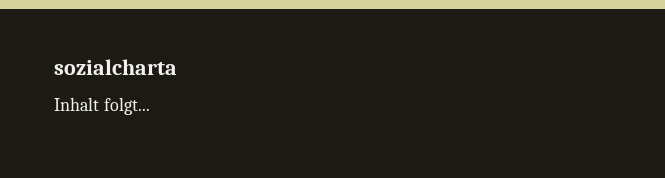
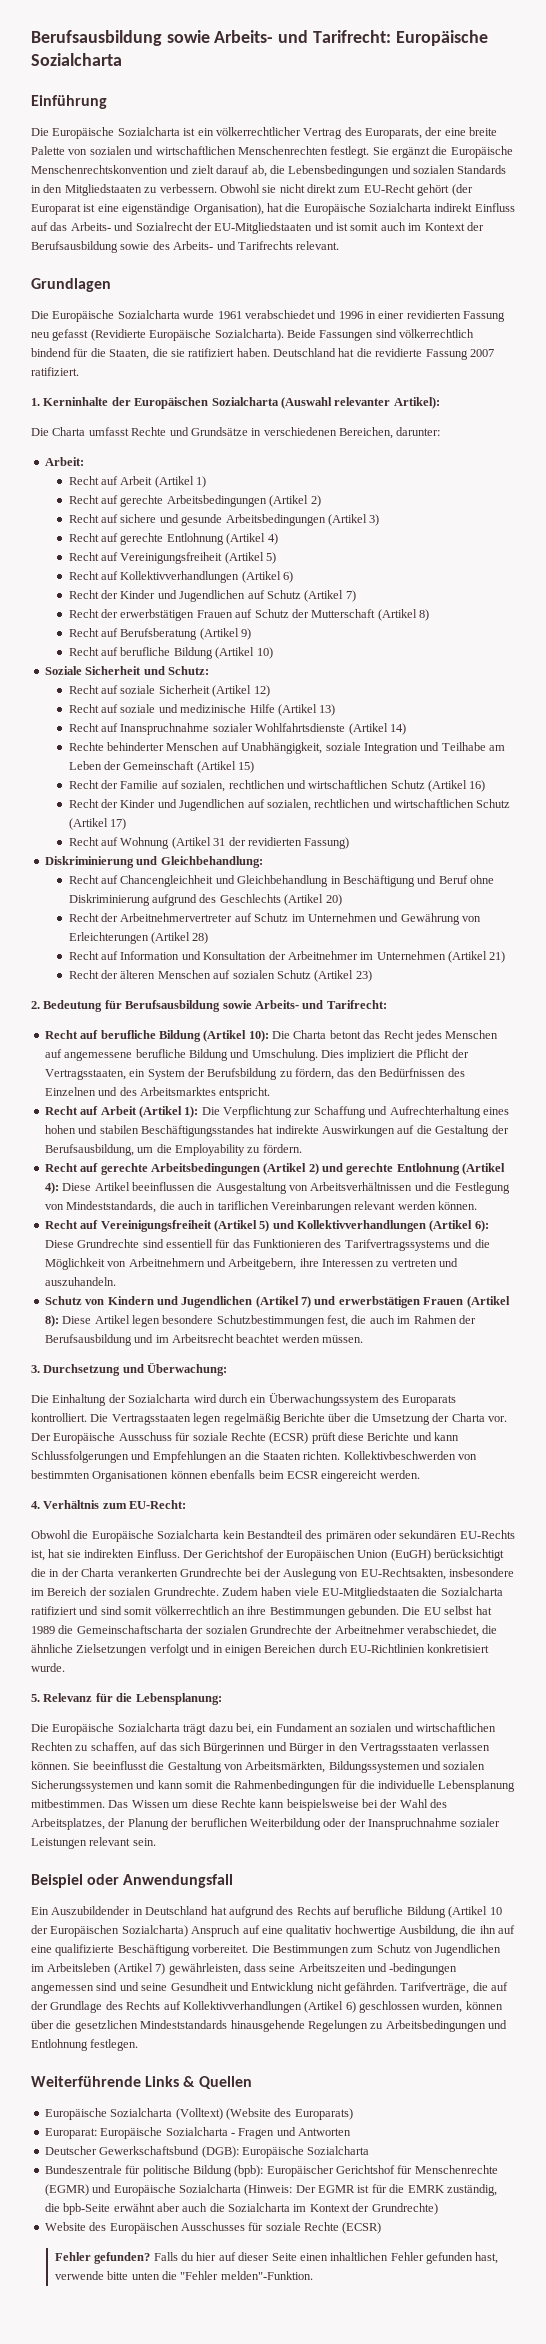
- sozialcharta
- Inhalt folgt...
+ Berufsausbildung sowie Arbeits- und Tarifrecht: Europäische Sozialcharta
+ Einführung
+ Die Europäische Sozialcharta ist ein völkerrechtlicher Vertrag des Europarats, der eine breite Palette von sozialen und wirtschaftlichen Menschenrechten festlegt. Sie ergänzt die Europäische Menschenrechtskonvention und zielt darauf ab, die Lebensbedingungen und sozialen Standards in den Mitgliedstaaten zu verbessern. Obwohl sie nicht direkt zum EU-Recht gehört (der Europarat ist eine eigenständige Organisation), hat die Europäische Sozialcharta indirekt Einfluss auf das Arbeits- und Sozialrecht der EU-Mitgliedstaaten und ist somit auch im Kontext der Berufsausbildung sowie des Arbeits- und Tarifrechts relevant.
+ Grundlagen
+ Die Europäische Sozialcharta wurde 1961 verabschiedet und 1996 in einer revidierten Fassung neu gefasst (Revidierte Europäische Sozialcharta). Beide Fassungen sind völkerrechtlich bindend für die Staaten, die sie ratifiziert haben. Deutschland hat die revidierte Fassung 2007 ratifiziert.
+ 1. Kerninhalte der Europäischen Sozialcharta (Auswahl relevanter Artikel):
+ Die Charta umfasst Rechte und Grundsätze in verschiedenen Bereichen, darunter:
+ Arbeit:
+ Recht auf Arbeit (Artikel 1)
+ Recht auf gerechte Arbeitsbedingungen (Artikel 2)
+ Recht auf sichere und gesunde Arbeitsbedingungen (Artikel 3)
+ Recht auf gerechte Entlohnung (Artikel 4)
+ Recht auf Vereinigungsfreiheit (Artikel 5)
+ Recht auf Kollektivverhandlungen (Artikel 6)
+ Recht der Kinder und Jugendlichen auf Schutz (Artikel 7)
+ Recht der erwerbstätigen Frauen auf Schutz der Mutterschaft (Artikel 8)
+ Recht auf Berufsberatung (Artikel 9)
+ Recht auf berufliche Bildung (Artikel 10)
+ Soziale Sicherheit und Schutz:
+ Recht auf soziale Sicherheit (Artikel 12)
+ Recht auf soziale und medizinische Hilfe (Artikel 13)
+ Recht auf Inanspruchnahme sozialer Wohlfahrtsdienste (Artikel 14)
+ Rechte behinderter Menschen auf Unabhängigkeit, soziale Integration und Teilhabe am Leben der Gemeinschaft (Artikel 15)
+ Recht der Familie auf sozialen, rechtlichen und wirtschaftlichen Schutz (Artikel 16)
+ Recht der Kinder und Jugendlichen auf sozialen, rechtlichen und wirtschaftlichen Schutz (Artikel 17)
+ Recht auf Wohnung (Artikel 31 der revidierten Fassung)
+ Diskriminierung und Gleichbehandlung:
+ Recht auf Chancengleichheit und Gleichbehandlung in Beschäftigung und Beruf ohne Diskriminierung aufgrund des Geschlechts (Artikel 20)
+ Recht der Arbeitnehmervertreter auf Schutz im Unternehmen und Gewährung von Erleichterungen (Artikel 28)
+ Recht auf Information und Konsultation der Arbeitnehmer im Unternehmen (Artikel 21)
+ Recht der älteren Menschen auf sozialen Schutz (Artikel 23)
+ 2. Bedeutung für Berufsausbildung sowie Arbeits- und Tarifrecht:
+ Recht auf berufliche Bildung (Artikel 10): Die Charta betont das Recht jedes Menschen auf angemessene berufliche Bildung und Umschulung. Dies impliziert die Pflicht der Vertragsstaaten, ein System der Berufsbildung zu fördern, das den Bedürfnissen des Einzelnen und des Arbeitsmarktes entspricht.
+ Recht auf Arbeit (Artikel 1): Die Verpflichtung zur Schaffung und Aufrechterhaltung eines hohen und stabilen Beschäftigungsstandes hat indirekte Auswirkungen auf die Gestaltung der Berufsausbildung, um die Employability zu fördern.
+ Recht auf gerechte Arbeitsbedingungen (Artikel 2) und gerechte Entlohnung (Artikel 4): Diese Artikel beeinflussen die Ausgestaltung von Arbeitsverhältnissen und die Festlegung von Mindeststandards, die auch in tariflichen Vereinbarungen relevant werden können.
+ Recht auf Vereinigungsfreiheit (Artikel 5) und Kollektivverhandlungen (Artikel 6): Diese Grundrechte sind essentiell für das Funktionieren des Tarifvertragssystems und die Möglichkeit von Arbeitnehmern und Arbeitgebern, ihre Interessen zu vertreten und auszuhandeln.
+ Schutz von Kindern und Jugendlichen (Artikel 7) und erwerbstätigen Frauen (Artikel 8): Diese Artikel legen besondere Schutzbestimmungen fest, die auch im Rahmen der Berufsausbildung und im Arbeitsrecht beachtet werden müssen.
+ 3. Durchsetzung und Überwachung:
+ Die Einhaltung der Sozialcharta wird durch ein Überwachungssystem des Europarats kontrolliert. Die Vertragsstaaten legen regelmäßig Berichte über die Umsetzung der Charta vor. Der Europäische Ausschuss für soziale Rechte (ECSR) prüft diese Berichte und kann Schlussfolgerungen und Empfehlungen an die Staaten richten. Kollektivbeschwerden von bestimmten Organisationen können ebenfalls beim ECSR eingereicht werden.
+ 4. Verhältnis zum EU-Recht:
+ Obwohl die Europäische Sozialcharta kein Bestandteil des primären oder sekundären EU-Rechts ist, hat sie indirekten Einfluss. Der Gerichtshof der Europäischen Union (EuGH) berücksichtigt die in der Charta verankerten Grundrechte bei der Auslegung von EU-Rechtsakten, insbesondere im Bereich der sozialen Grundrechte. Zudem haben viele EU-Mitgliedstaaten die Sozialcharta ratifiziert und sind somit völkerrechtlich an ihre Bestimmungen gebunden. Die EU selbst hat 1989 die Gemeinschaftscharta der sozialen Grundrechte der Arbeitnehmer verabschiedet, die ähnliche Zielsetzungen verfolgt und in einigen Bereichen durch EU-Richtlinien konkretisiert wurde.
+ 5. Relevanz für die Lebensplanung:
+ Die Europäische Sozialcharta trägt dazu bei, ein Fundament an sozialen und wirtschaftlichen Rechten zu schaffen, auf das sich Bürgerinnen und Bürger in den Vertragsstaaten verlassen können. Sie beeinflusst die Gestaltung von Arbeitsmärkten, Bildungssystemen und sozialen Sicherungssystemen und kann somit die Rahmenbedingungen für die individuelle Lebensplanung mitbestimmen. Das Wissen um diese Rechte kann beispielsweise bei der Wahl des Arbeitsplatzes, der Planung der beruflichen Weiterbildung oder der Inanspruchnahme sozialer Leistungen relevant sein.
+ Beispiel oder Anwendungsfall
+ Ein Auszubildender in Deutschland hat aufgrund des Rechts auf berufliche Bildung (Artikel 10 der Europäischen Sozialcharta) Anspruch auf eine qualitativ hochwertige Ausbildung, die ihn auf eine qualifizierte Beschäftigung vorbereitet. Die Bestimmungen zum Schutz von Jugendlichen im Arbeitsleben (Artikel 7) gewährleisten, dass seine Arbeitszeiten und -bedingungen angemessen sind und seine Gesundheit und Entwicklung nicht gefährden. Tarifverträge, die auf der Grundlage des Rechts auf Kollektivverhandlungen (Artikel 6) geschlossen wurden, können über die gesetzlichen Mindeststandards hinausgehende Regelungen zu Arbeitsbedingungen und Entlohnung festlegen.
+ Weiterführende Links & Quellen
+ Europäische Sozialcharta (Volltext) (Website des Europarats)
+ Europarat: Europäische Sozialcharta - Fragen und Antworten
+ Deutscher Gewerkschaftsbund (DGB): Europäische Sozialcharta
+ Bundeszentrale für politische Bildung (bpb): Europäischer Gerichtshof für Menschenrechte (EGMR) und Europäische Sozialcharta (Hinweis: Der EGMR ist für die EMRK zuständig, die bpb-Seite erwähnt aber auch die Sozialcharta im Kontext der Grundrechte)
+ Website des Europäischen Ausschusses für soziale Rechte (ECSR)
+ Fehler gefunden? Falls du hier auf dieser Seite einen inhaltlichen Fehler gefunden hast, verwende bitte unten die "Fehler melden"-Funktion.

